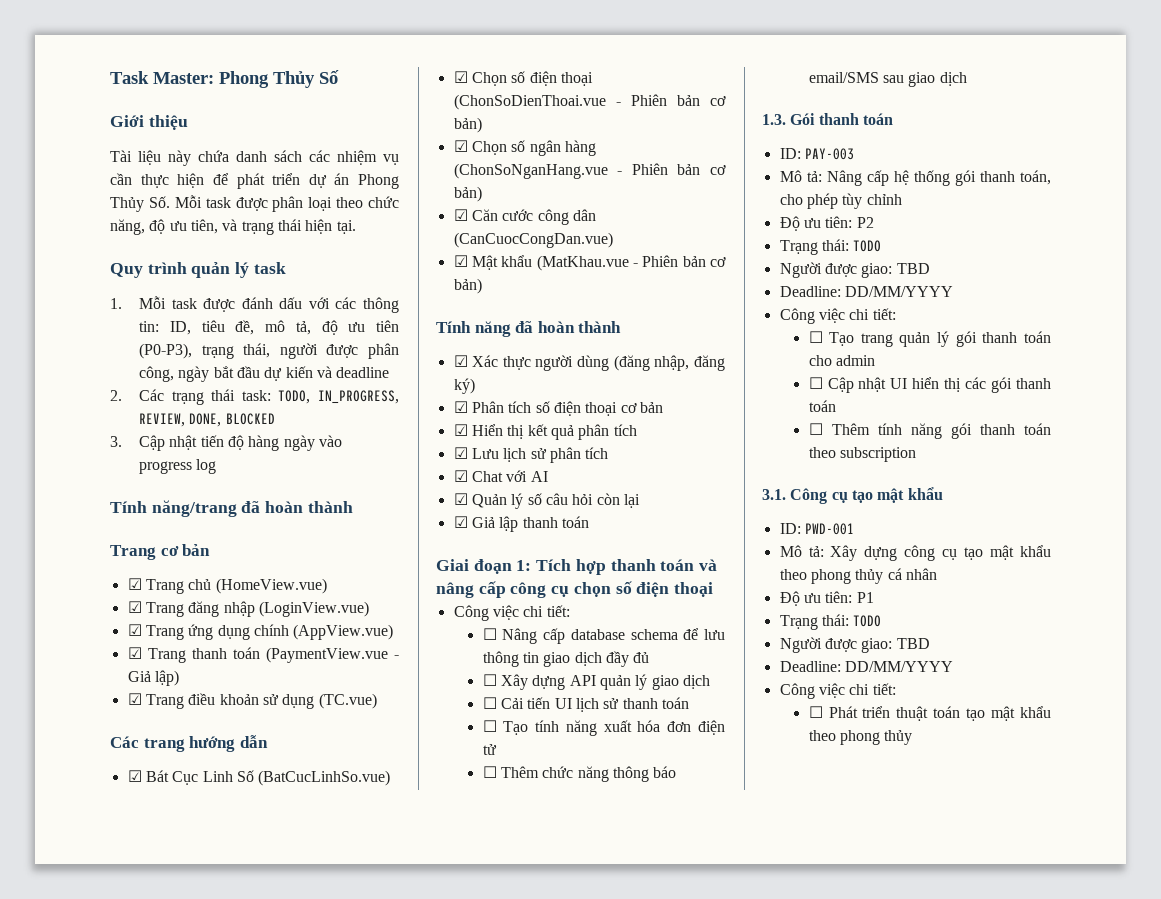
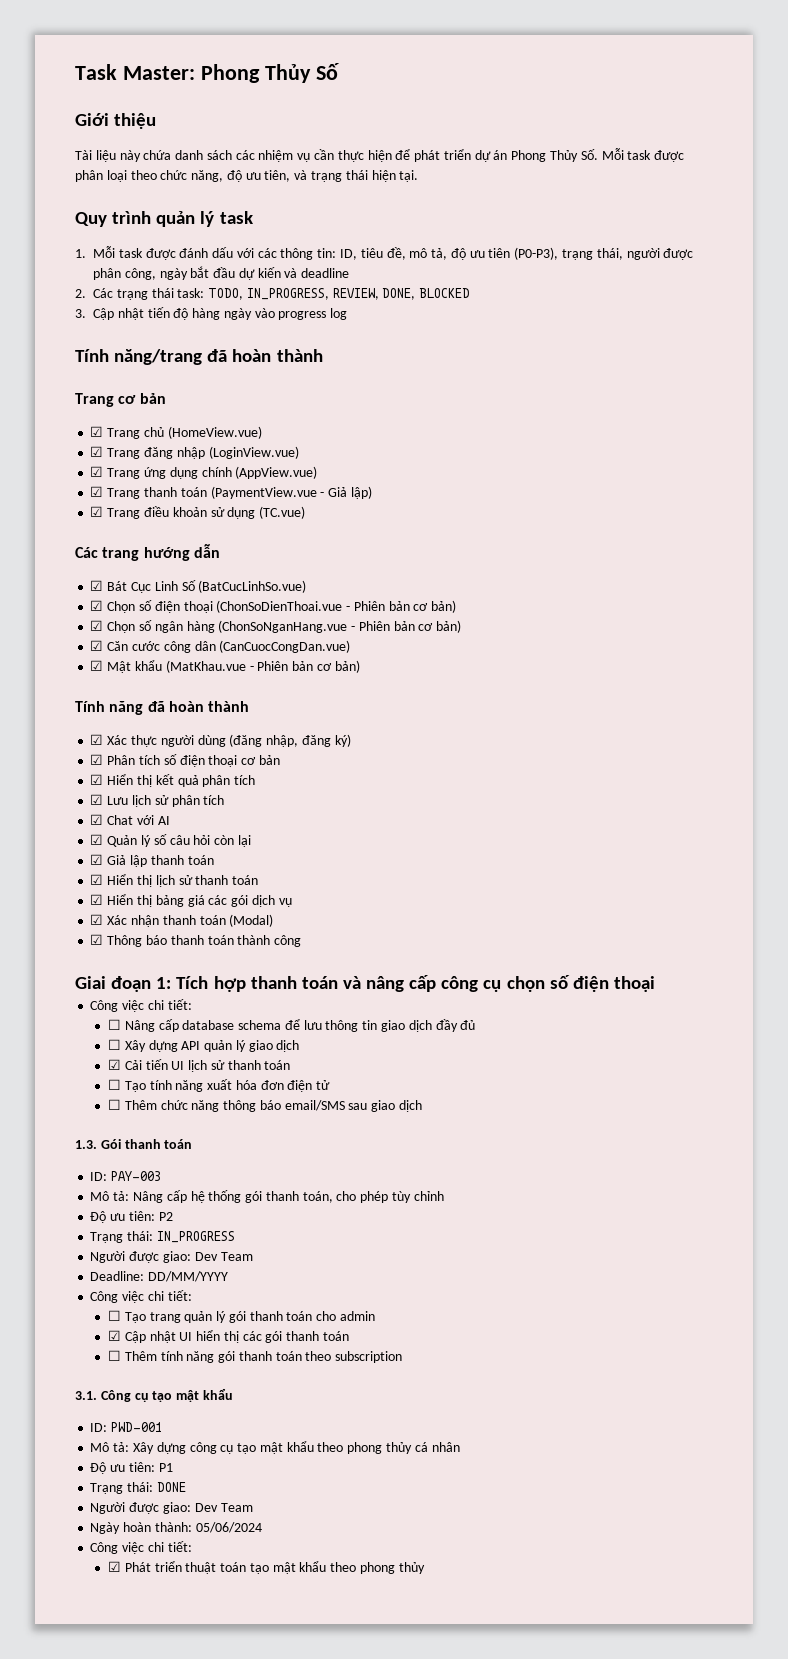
+ ☑ Hiển thị lịch sử thanh toán
+ ☑ Hiển thị bảng giá các gói dịch vụ
+ ☑ Xác nhận thanh toán (Modal)
+ ☑ Thông báo thanh toán thành công
- ☐ Cải tiến UI lịch sử thanh toán
+ ☑ Cải tiến UI lịch sử thanh toán
  Độ ưu tiên: P2
- Trạng thái: TODO
- Người được giao: TBD
+ Trạng thái: IN_PROGRESS
+ Người được giao: Dev Team
- ☐ Cập nhật UI hiển thị các gói thanh toán
+ ☑ Cập nhật UI hiển thị các gói thanh toán
  Độ ưu tiên: P1
- Trạng thái: TODO
- Người được giao: TBD
- Deadline: DD/MM/YYYY
+ Trạng thái: DONE
+ Người được giao: Dev Team
+ Ngày hoàn thành: 05/06/2024
  Công việc chi tiết:
- ☐ Phát triển thuật toán tạo mật khẩu theo phong thủy
+ ☑ Phát triển thuật toán tạo mật khẩu theo phong thủy

